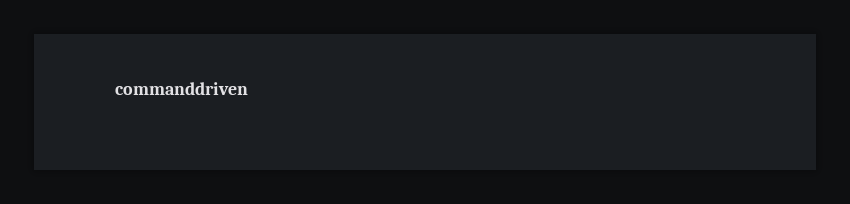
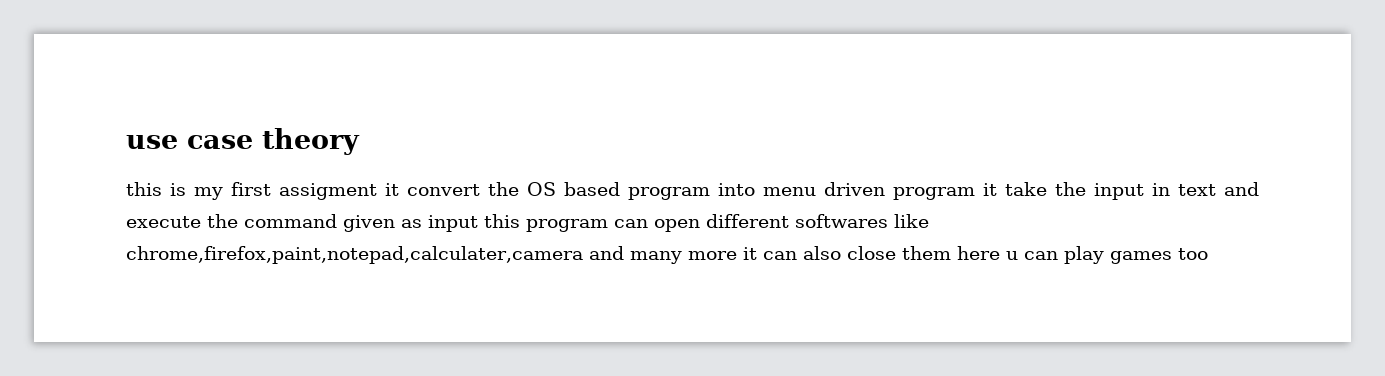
- commanddriven
+ use case theory
+ this is my first assigment it convert the OS based program into menu driven program it take the input in text and execute the command given as input this program can open different softwares like chrome,firefox,paint,notepad,calculater,camera and many more it can also close them here u can play games too

